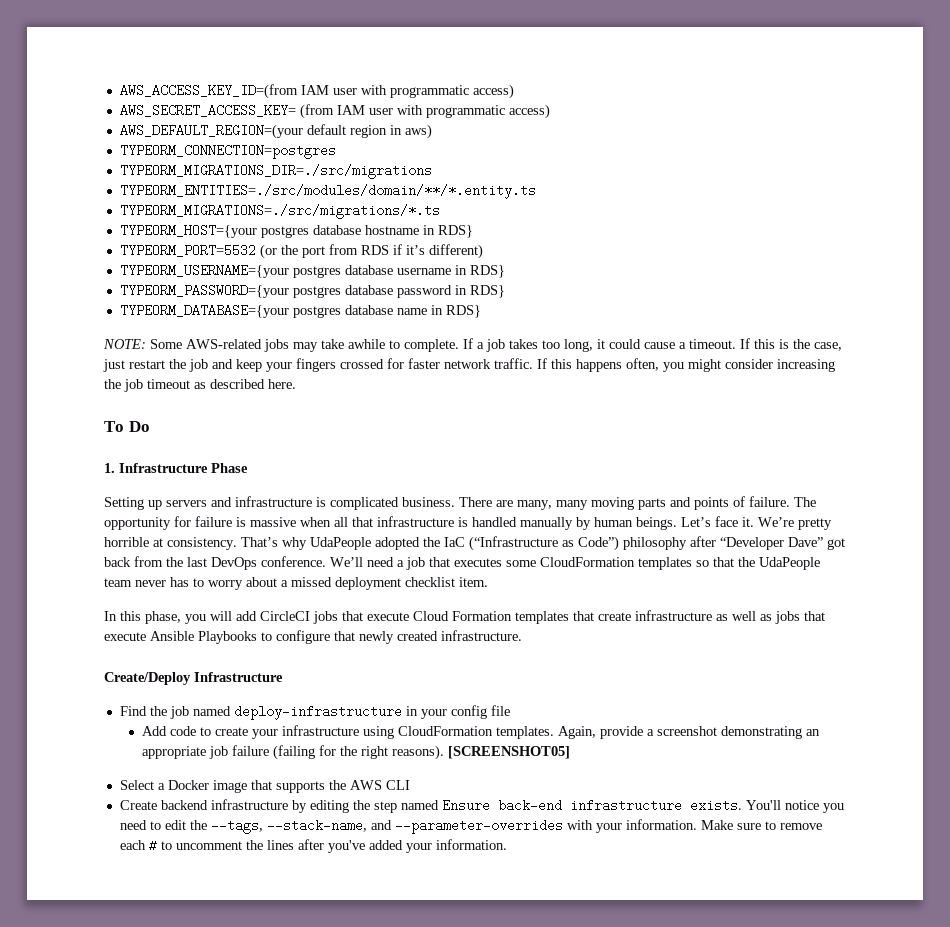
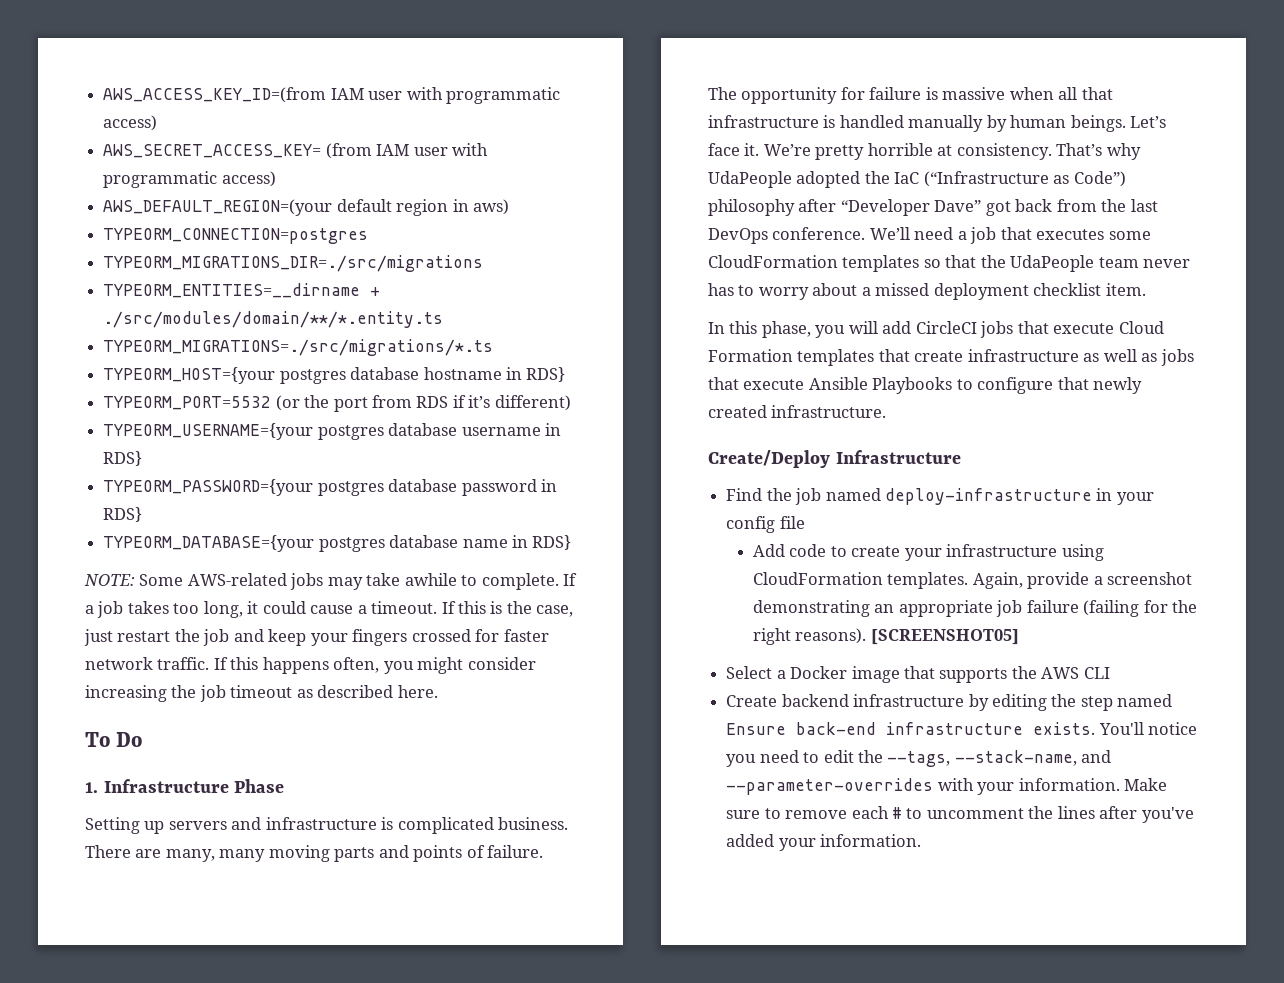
- TYPEORM_ENTITIES=./src/modules/domain/**/*.entity.ts
+ TYPEORM_ENTITIES=__dirname + ./src/modules/domain/**/*.entity.ts

